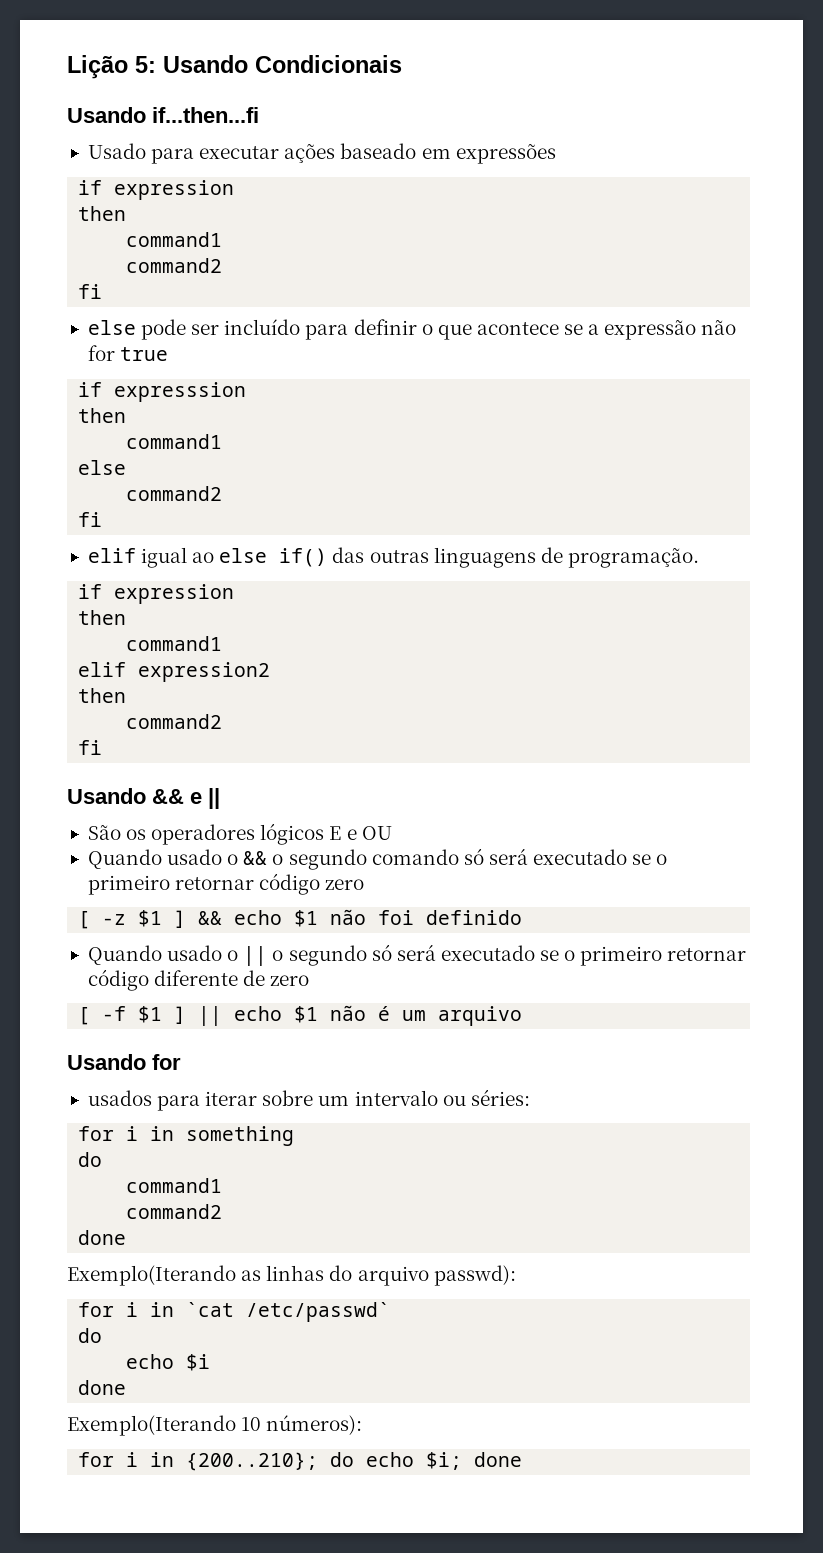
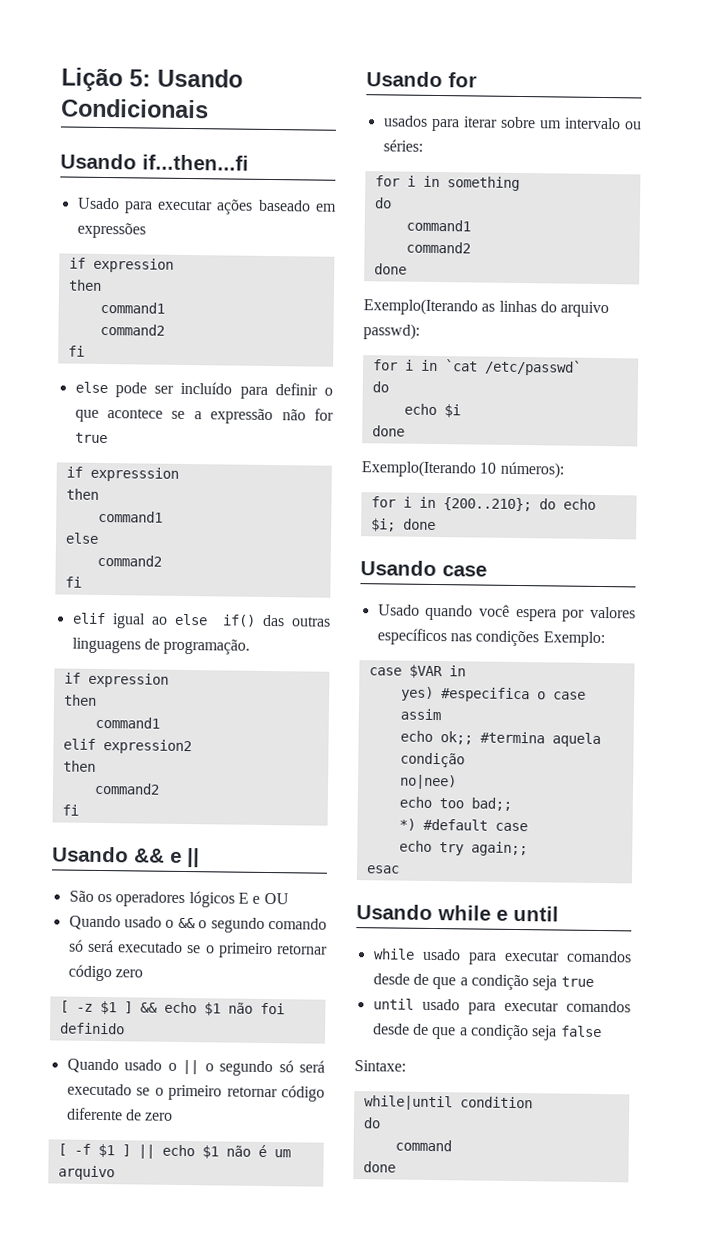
+ Usando case
+ Usado quando você espera por valores específicos nas condições Exemplo:
+ case $VAR in
+ yes) #especifica o case assim
+ echo ok;; #termina aquela condição
+ no|nee)
+ echo too bad;;
+ *) #default case
+ echo try again;;
+ esac
+ Usando while e until
+ while usado para executar comandos desde de que a condição seja true
+ until usado para executar comandos desde de que a condição seja false
+ Sintaxe:
+ while|until condition
+ do
+ command
+ done

